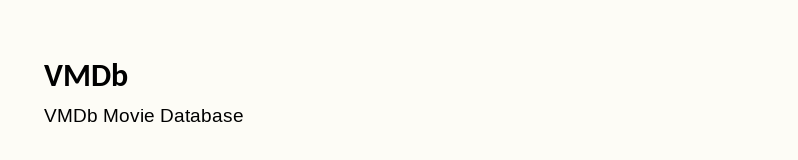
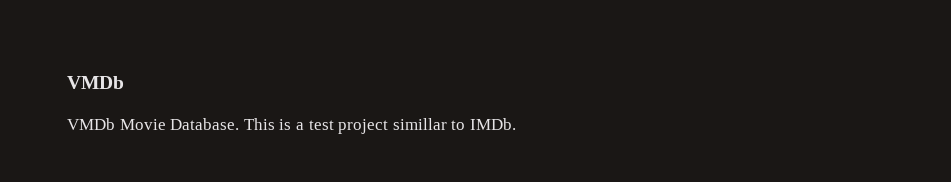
- VMDb Movie Database
+ VMDb Movie Database. This is a test project simillar to IMDb.

